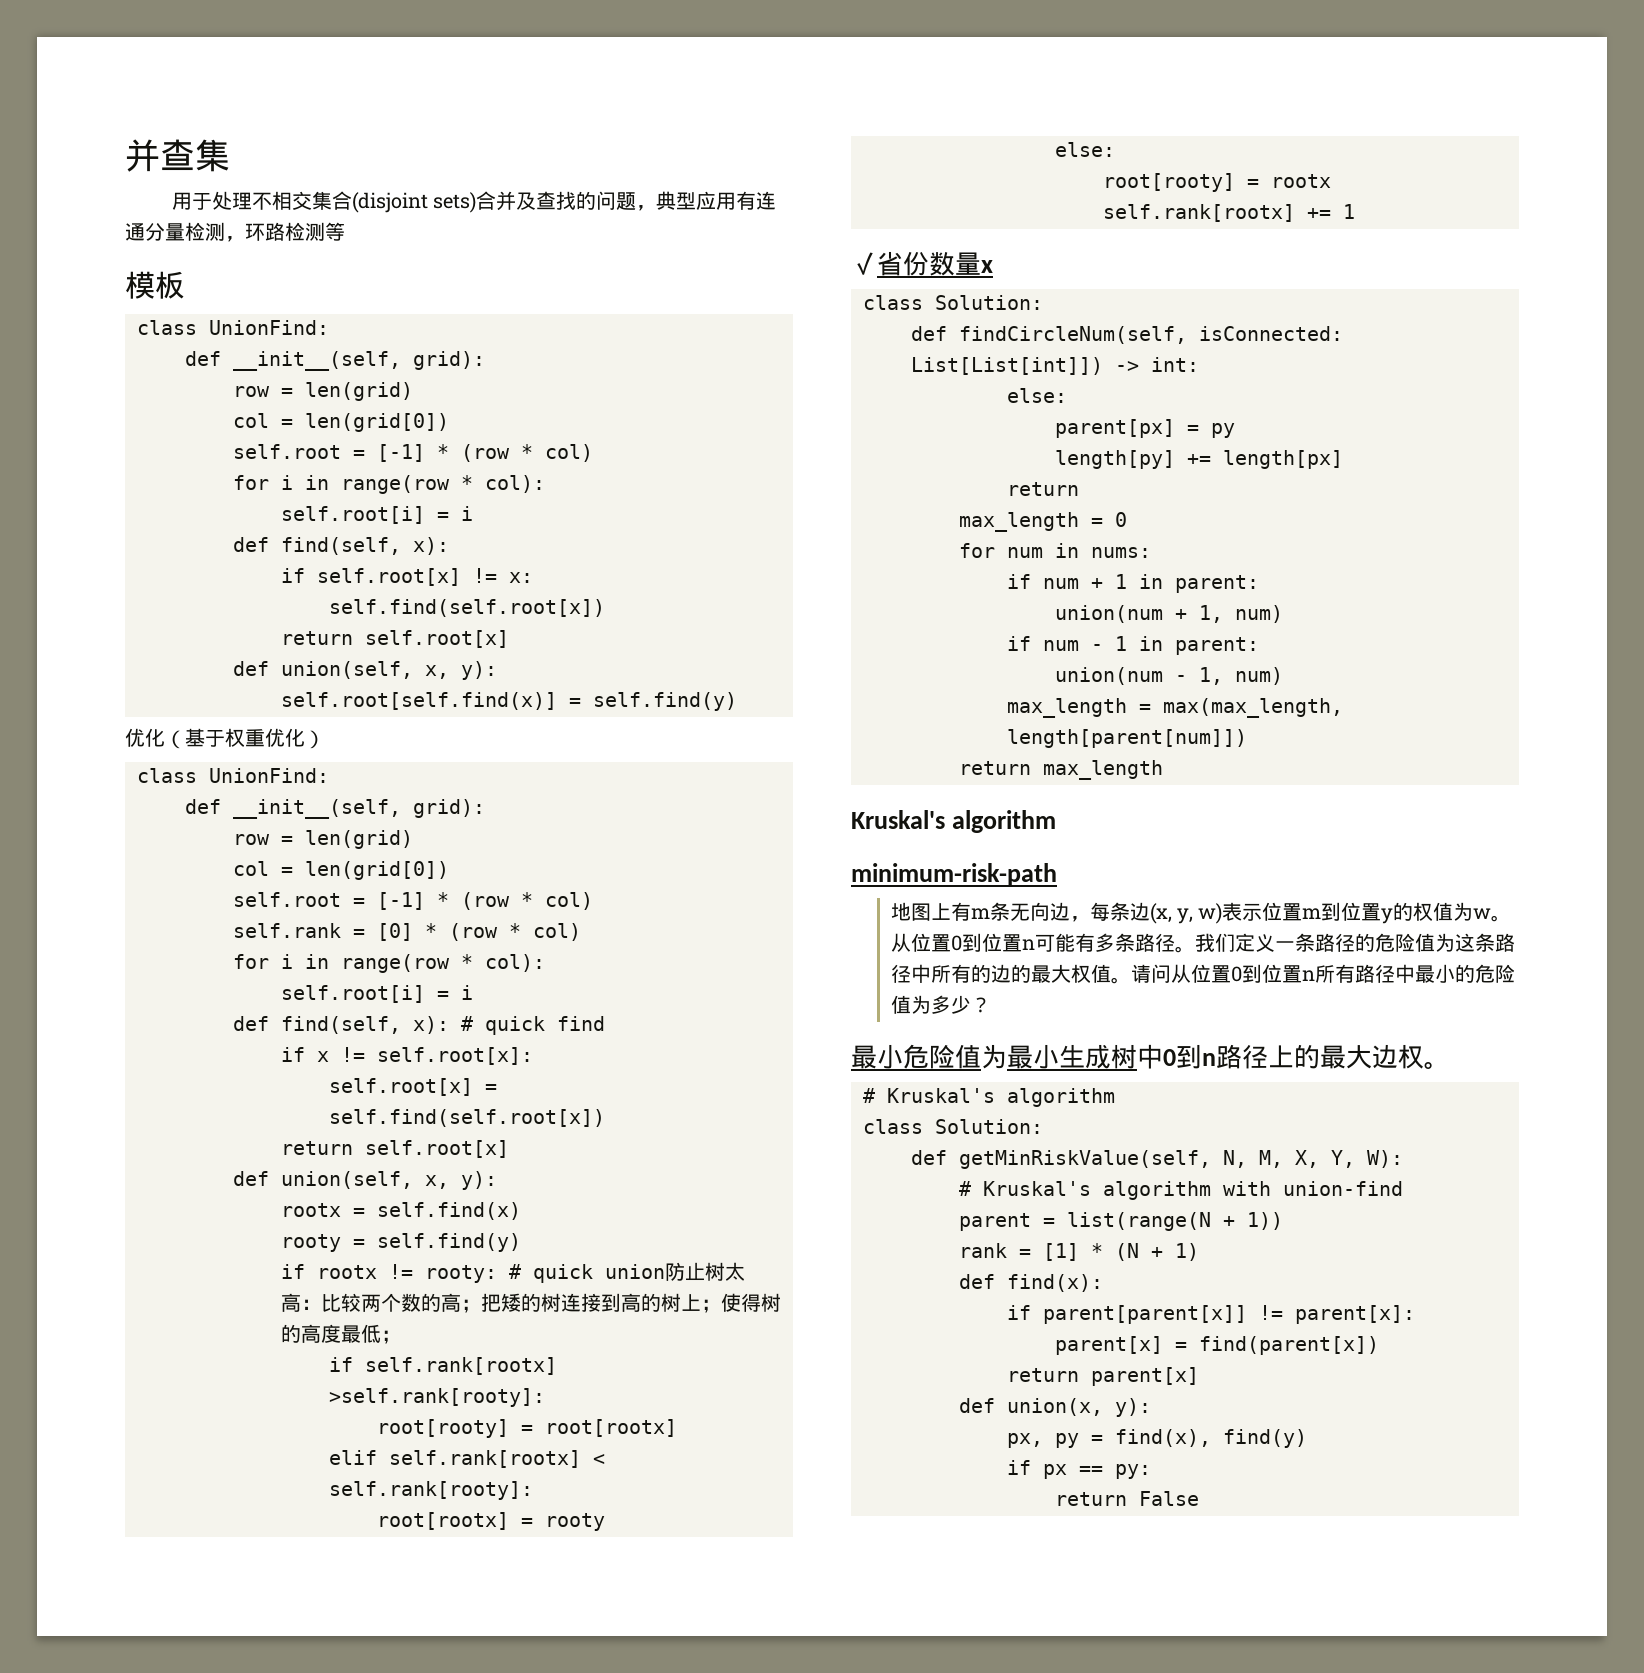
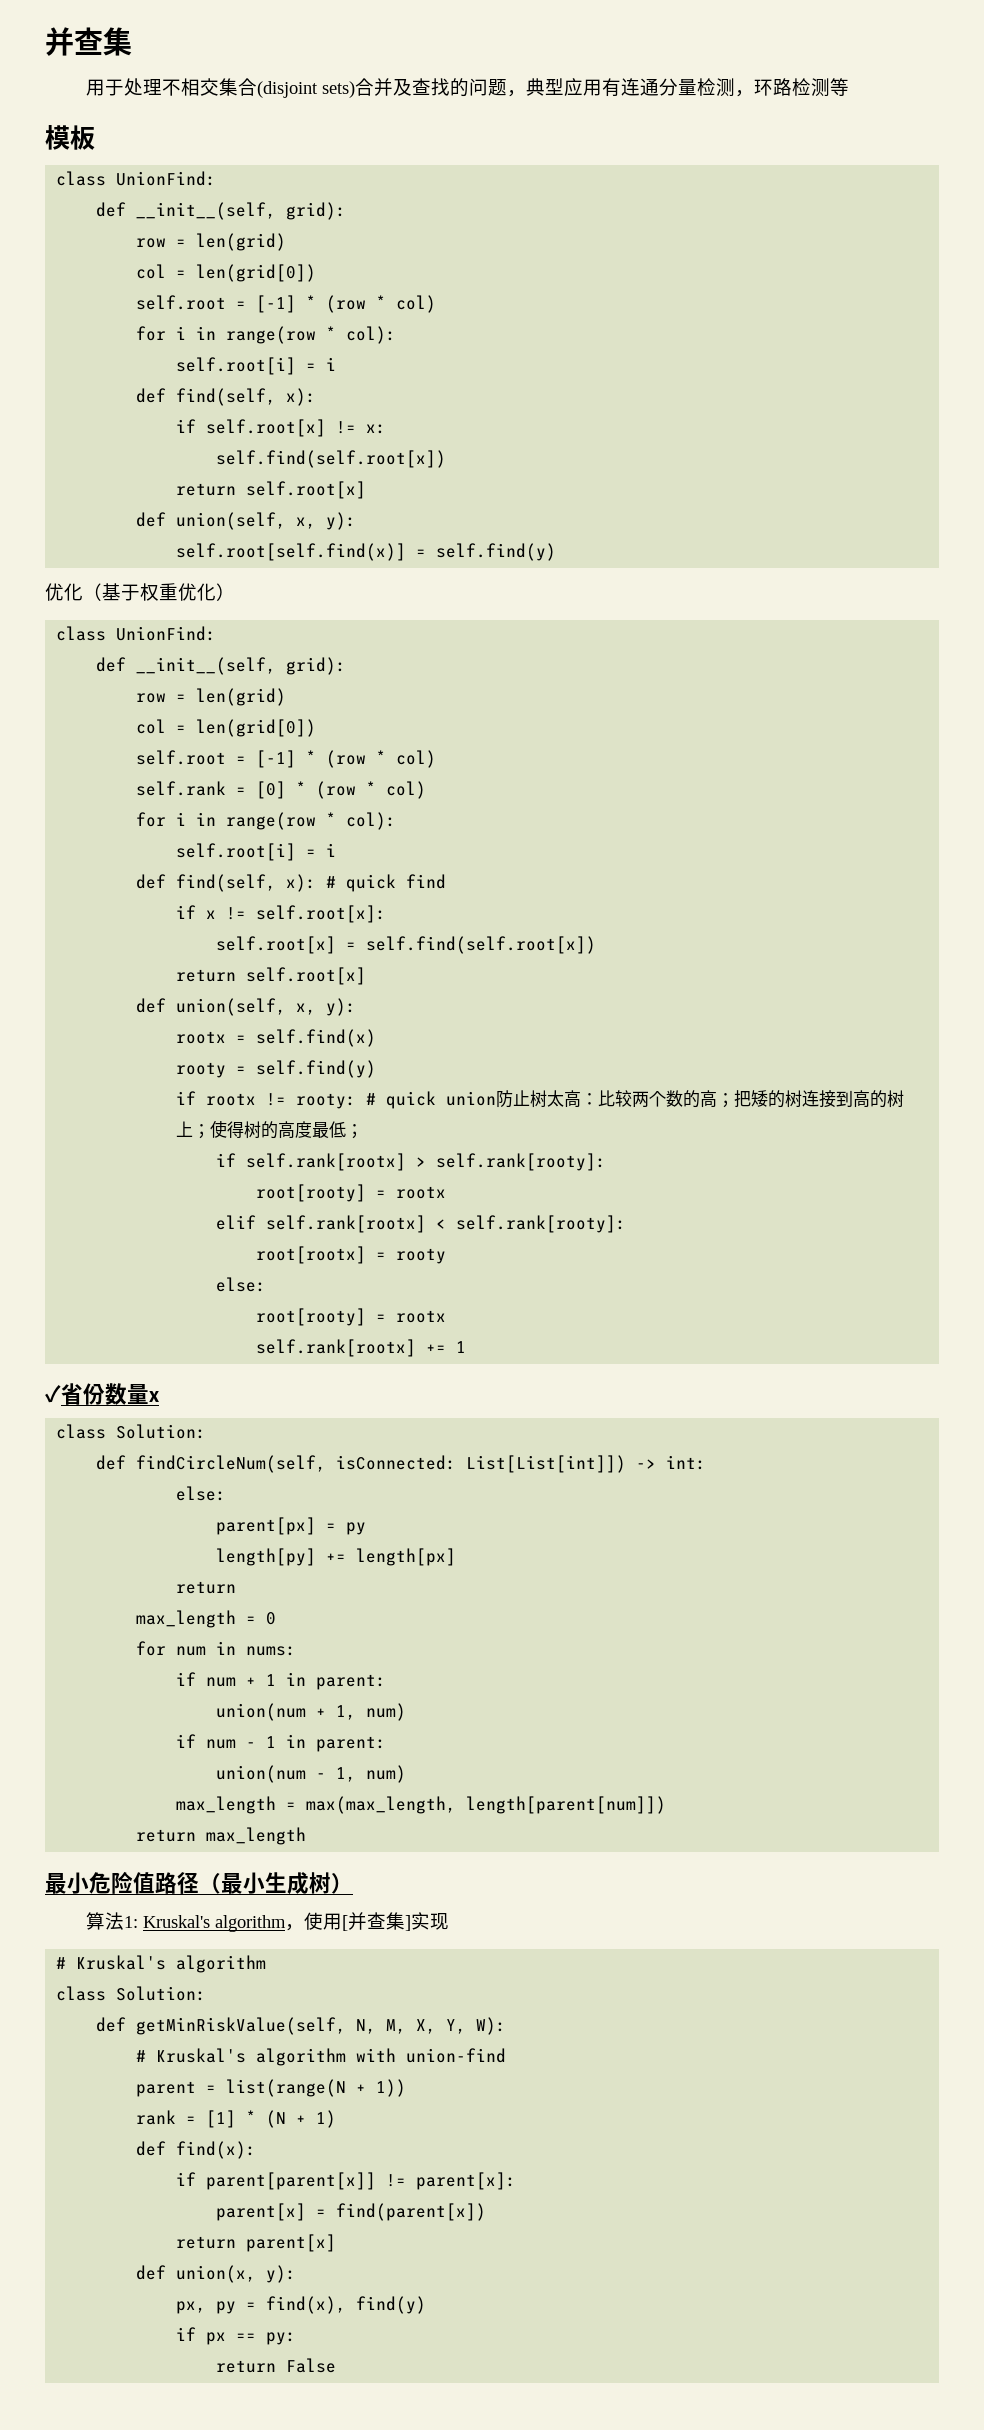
- if self.rank[rootx] >self.rank[rooty]:
- root[rooty] = root[rootx]
+ if self.rank[rootx] > self.rank[rooty]:
+ root[rooty] = rootx
  return max_length
- Kruskal's algorithm
- minimum-risk-path
- 地图上有m条无向边，每条边(x, y, w)表示位置m到位置y的权值为w。从位置0到位置n可能有多条路径。我们定义一条路径的危险值为这条路径中所有的边的最大权值。请问从位置0到位置n所有路径中最小的危险值为多少？
- 最小危险值为最小生成树中0到n路径上的最大边权。
+ 最小危险值路径（最小生成树）
+ 算法1: Kruskal's algorithm，使用[并查集]实现

